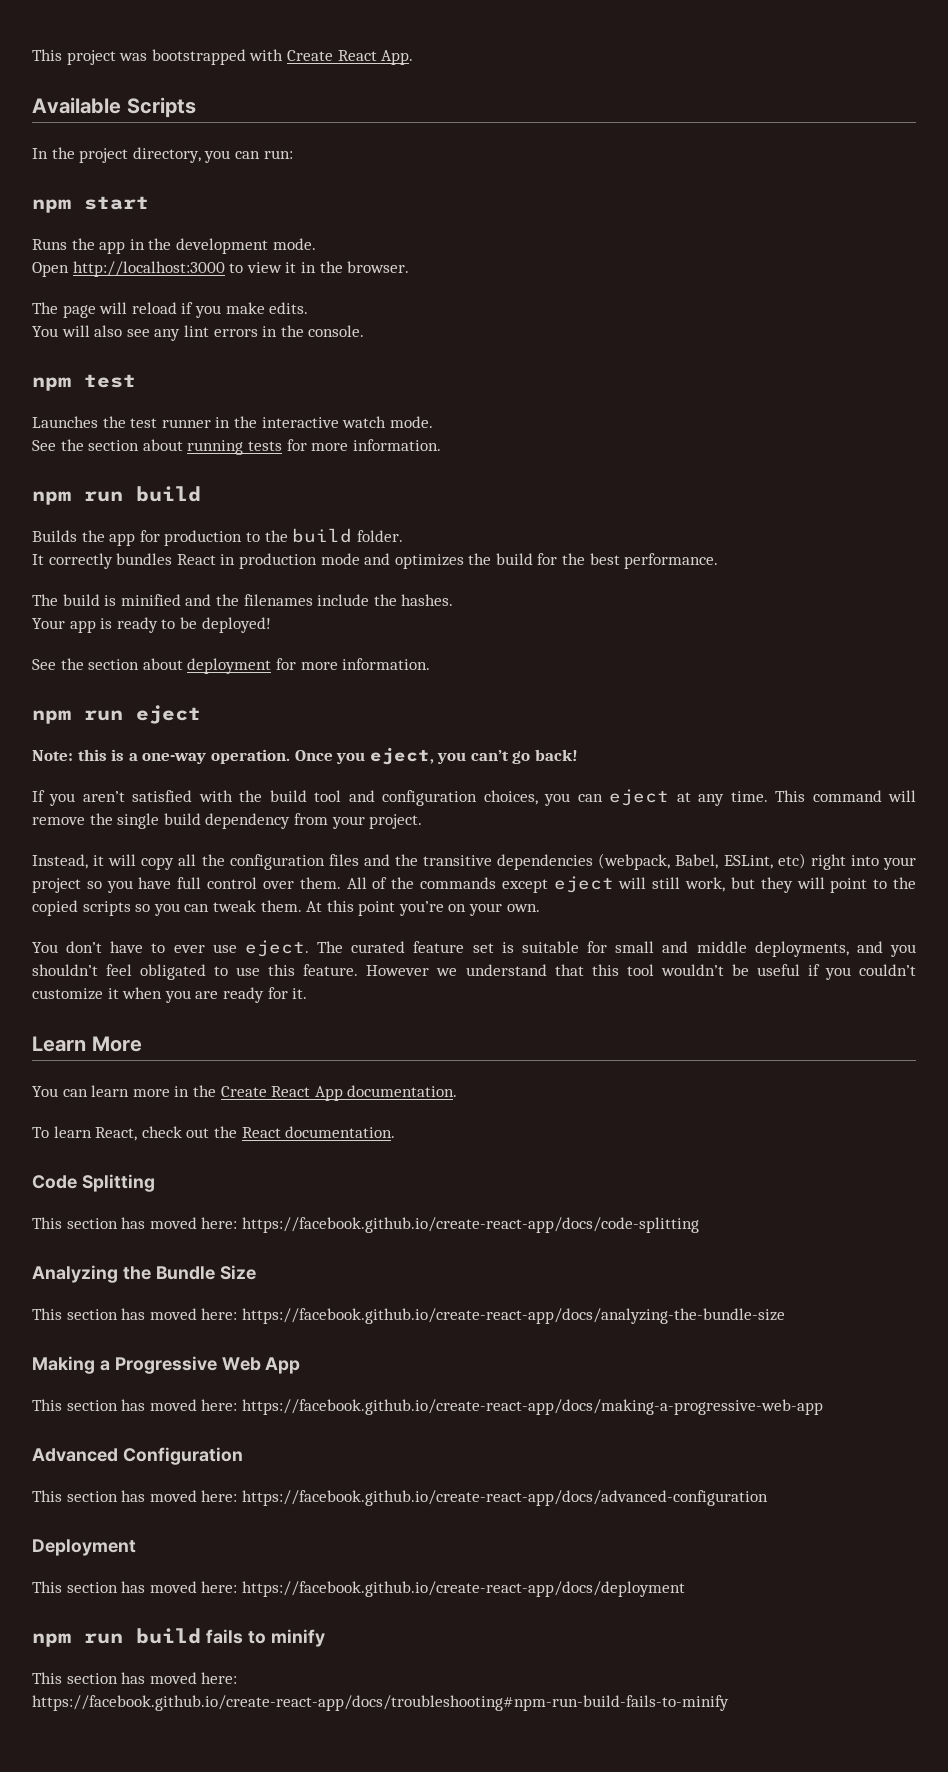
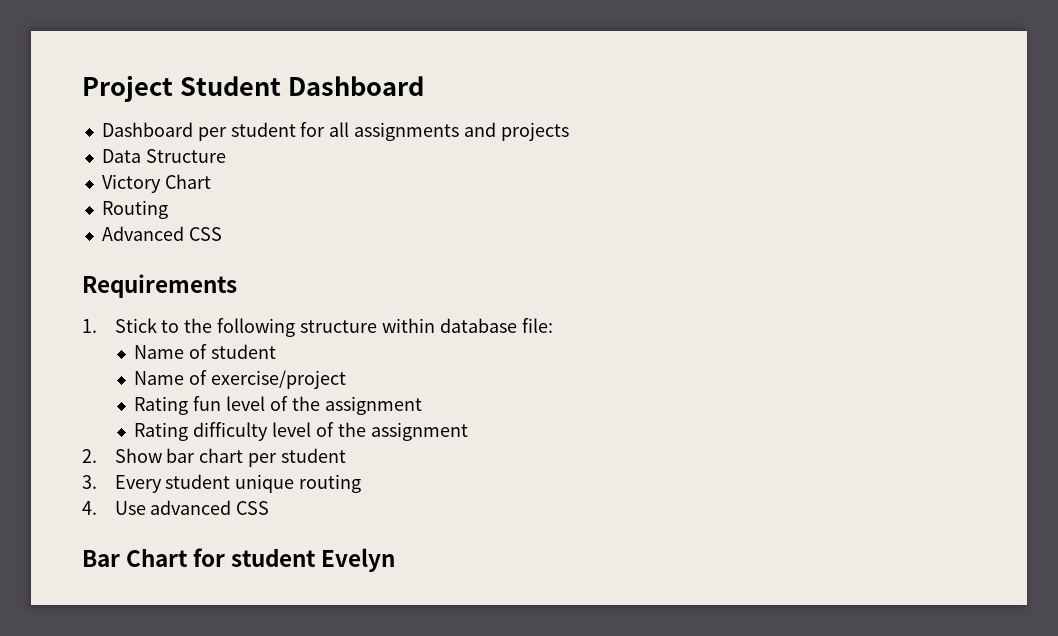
- This project was bootstrapped with Create React App.
- Available Scripts
- In the project directory, you can run:
- npm start
- Runs the app in the development mode.
- Open http://localhost:3000 to view it in the browser.
- The page will reload if you make edits.
- You will also see any lint errors in the console.
- npm test
- Launches the test runner in the interactive watch mode.
- See the section about running tests for more information.
- npm run build
- Builds the app for production to the build folder.
- It correctly bundles React in production mode and optimizes the build for the best performance.
- The build is minified and the filenames include the hashes.
- Your app is ready to be deployed!
- See the section about deployment for more information.
- npm run eject
- Note: this is a one-way operation. Once you eject, you can’t go back!
- If you aren’t satisfied with the build tool and configuration choices, you can eject at any time. This command will remove the single build dependency from your project.
- Instead, it will copy all the configuration files and the transitive dependencies (webpack, Babel, ESLint, etc) right into your project so you have full control over them. All of the commands except eject will still work, but they will point to the copied scripts so you can tweak them. At this point you’re on your own.
- You don’t have to ever use eject. The curated feature set is suitable for small and middle deployments, and you shouldn’t feel obligated to use this feature. However we understand that this tool wouldn’t be useful if you couldn’t customize it when you are ready for it.
- Learn More
- You can learn more in the Create React App documentation.
- To learn React, check out the React documentation.
- Code Splitting
- This section has moved here: https://facebook.github.io/create-react-app/docs/code-splitting
- Analyzing the Bundle Size
- This section has moved here: https://facebook.github.io/create-react-app/docs/analyzing-the-bundle-size
- Making a Progressive Web App
- This section has moved here: https://facebook.github.io/create-react-app/docs/making-a-progressive-web-app
- Advanced Configuration
- This section has moved here: https://facebook.github.io/create-react-app/docs/advanced-configuration
- Deployment
- This section has moved here: https://facebook.github.io/create-react-app/docs/deployment
- npm run build fails to minify
- This section has moved here: https://facebook.github.io/create-react-app/docs/troubleshooting#npm-run-build-fails-to-minify
+ Project Student Dashboard
+ Dashboard per student for all assignments and projects
+ Data Structure
+ Victory Chart
+ Routing
+ Advanced CSS
+ Requirements
+ 1. Stick to the following structure within database file:
+ Name of student
+ Name of exercise/project
+ Rating fun level of the assignment
+ Rating difficulty level of the assignment
+ 2. Show bar chart per student
+ 3. Every student unique routing
+ 4. Use advanced CSS
+ Bar Chart for student Evelyn

